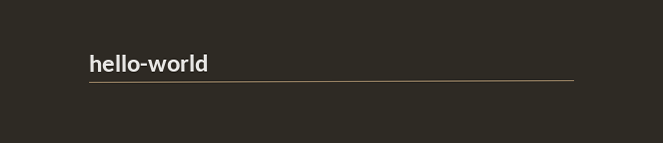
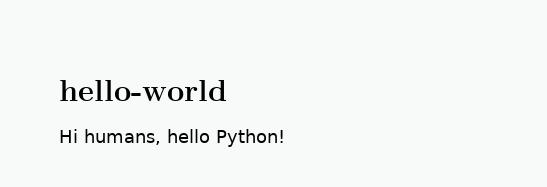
+ Hi humans, hello Python!

